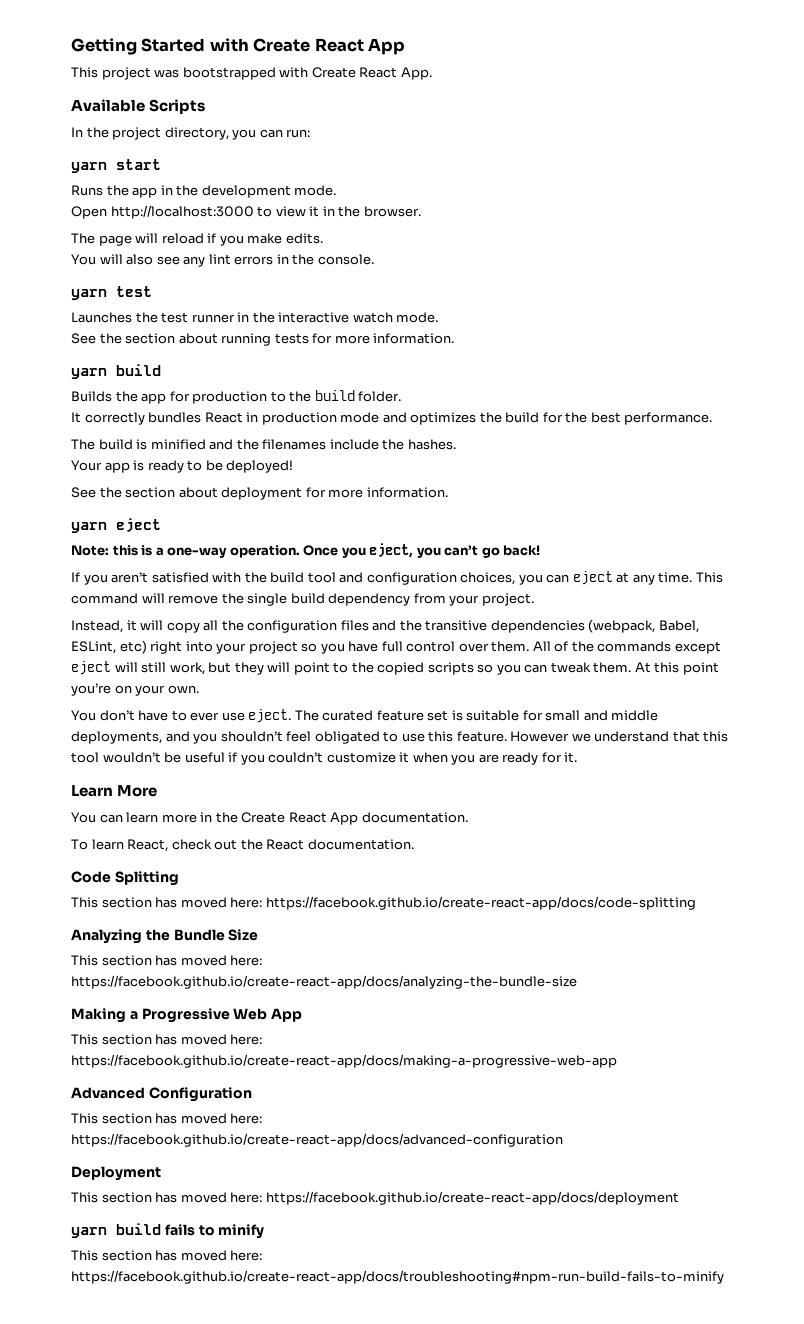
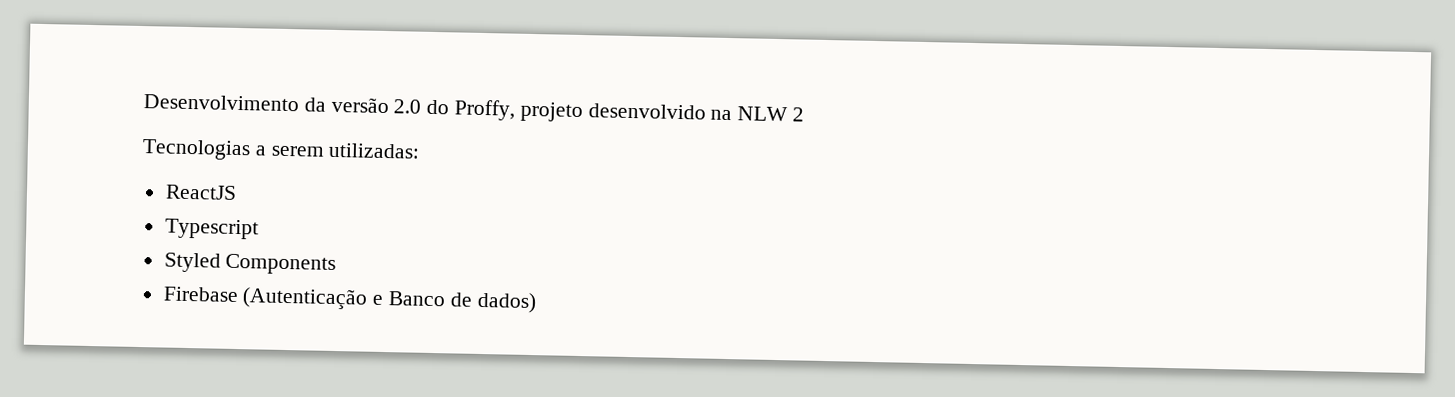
- Getting Started with Create React App
- This project was bootstrapped with Create React App.
- Available Scripts
- In the project directory, you can run:
- yarn start
- Runs the app in the development mode.
- Open http://localhost:3000 to view it in the browser.
- The page will reload if you make edits.
- You will also see any lint errors in the console.
- yarn test
- Launches the test runner in the interactive watch mode.
- See the section about running tests for more information.
- yarn build
- Builds the app for production to the build folder.
- It correctly bundles React in production mode and optimizes the build for the best performance.
- The build is minified and the filenames include the hashes.
- Your app is ready to be deployed!
- See the section about deployment for more information.
- yarn eject
- Note: this is a one-way operation. Once you eject, you can’t go back!
- If you aren’t satisfied with the build tool and configuration choices, you can eject at any time. This command will remove the single build dependency from your project.
- Instead, it will copy all the configuration files and the transitive dependencies (webpack, Babel, ESLint, etc) right into your project so you have full control over them. All of the commands except eject will still work, but they will point to the copied scripts so you can tweak them. At this point you’re on your own.
- You don’t have to ever use eject. The curated feature set is suitable for small and middle deployments, and you shouldn’t feel obligated to use this feature. However we understand that this tool wouldn’t be useful if you couldn’t customize it when you are ready for it.
- Learn More
- You can learn more in the Create React App documentation.
- To learn React, check out the React documentation.
- Code Splitting
- This section has moved here: https://facebook.github.io/create-react-app/docs/code-splitting
- Analyzing the Bundle Size
- This section has moved here: https://facebook.github.io/create-react-app/docs/analyzing-the-bundle-size
- Making a Progressive Web App
- This section has moved here: https://facebook.github.io/create-react-app/docs/making-a-progressive-web-app
- Advanced Configuration
- This section has moved here: https://facebook.github.io/create-react-app/docs/advanced-configuration
- Deployment
- This section has moved here: https://facebook.github.io/create-react-app/docs/deployment
- yarn build fails to minify
- This section has moved here: https://facebook.github.io/create-react-app/docs/troubleshooting#npm-run-build-fails-to-minify
+ Desenvolvimento da versão 2.0 do Proffy, projeto desenvolvido na NLW 2
+ Tecnologias a serem utilizadas:
+ ReactJS
+ Typescript
+ Styled Components
+ Firebase (Autenticação e Banco de dados)

